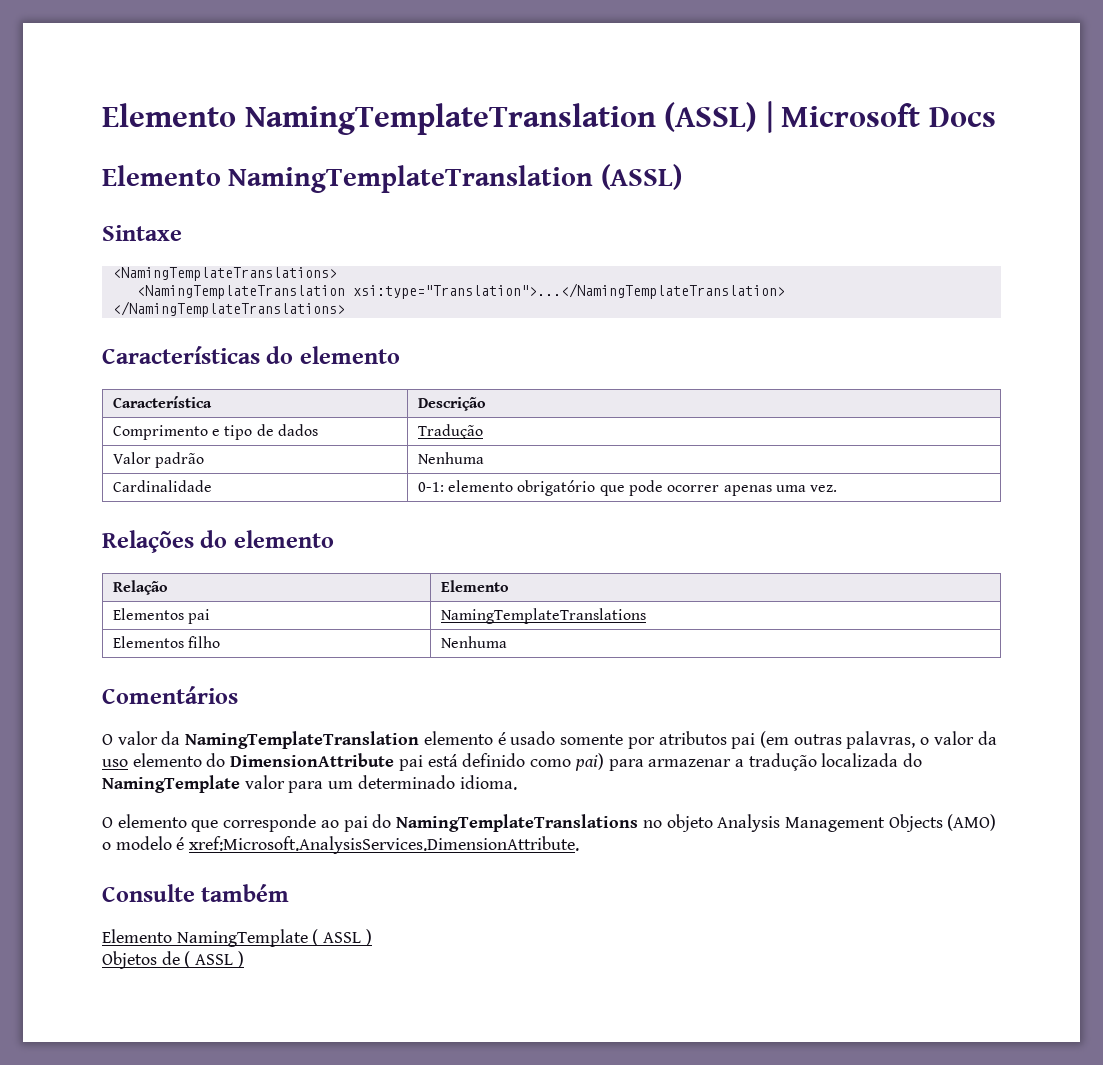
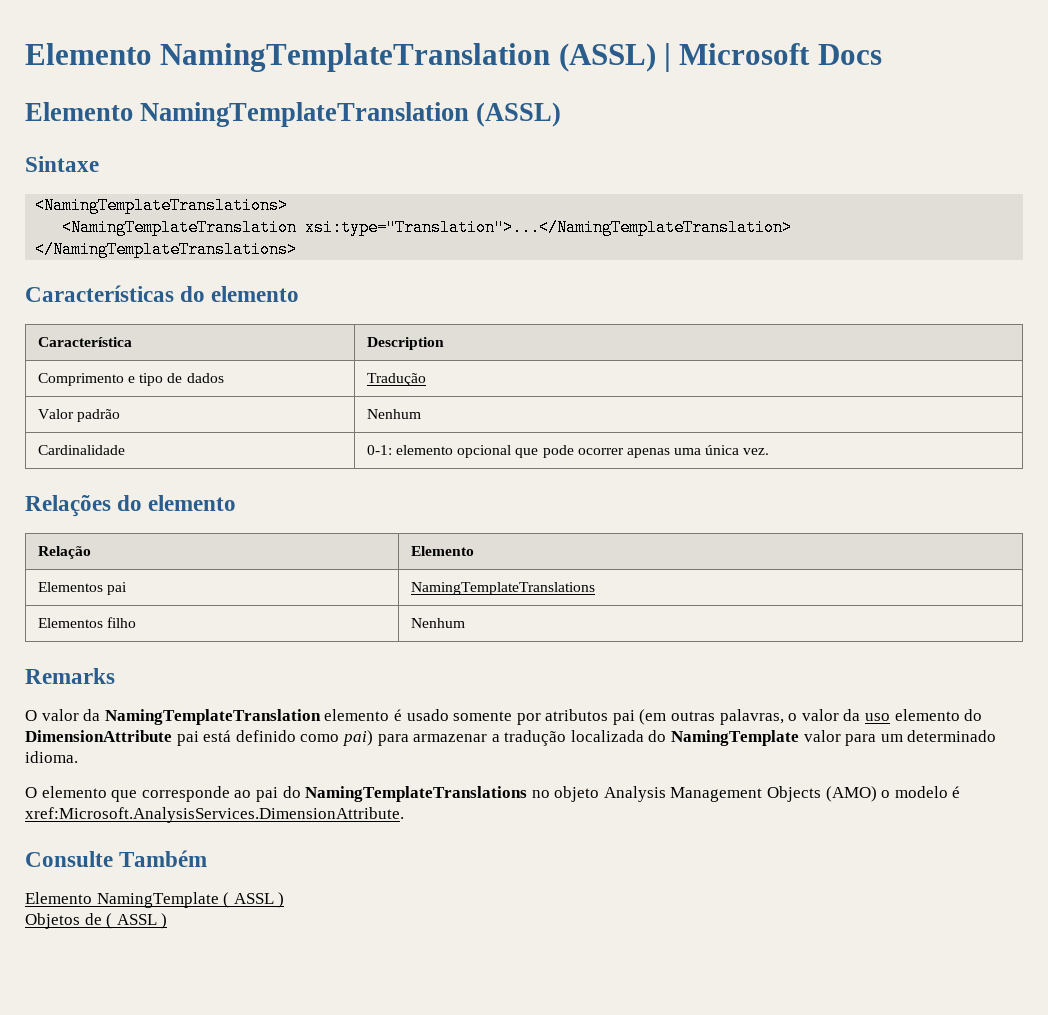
- Característica | Descrição
+ Característica | Description
- Valor padrão | Nenhuma
+ Valor padrão | Nenhum
- Cardinalidade | 0-1: elemento obrigatório que pode ocorrer apenas uma vez.
+ Cardinalidade | 0-1: elemento opcional que pode ocorrer apenas uma única vez.
- Elementos filho | Nenhuma
- Comentários
+ Elementos filho | Nenhum
+ Remarks
- Consulte também
+ Consulte Também

